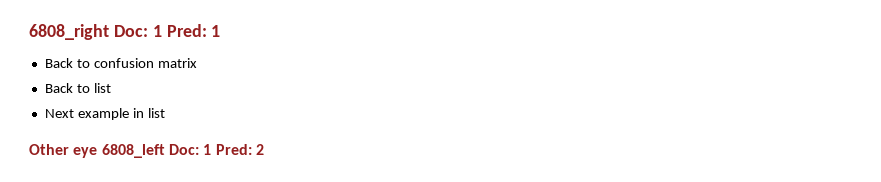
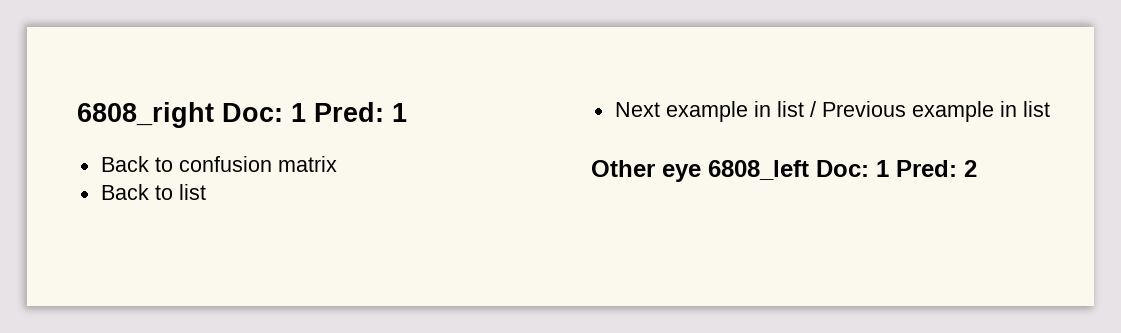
- Next example in list
+ Next example in list / Previous example in list

